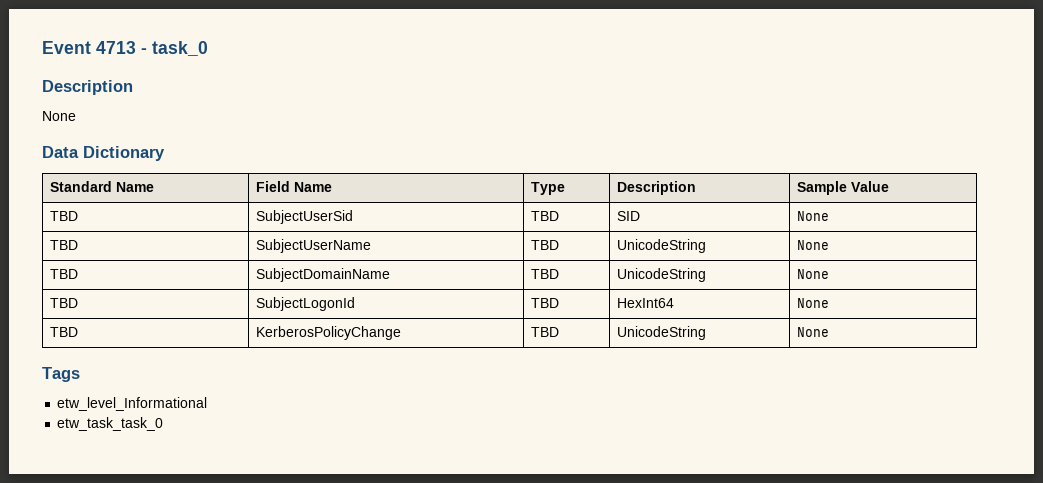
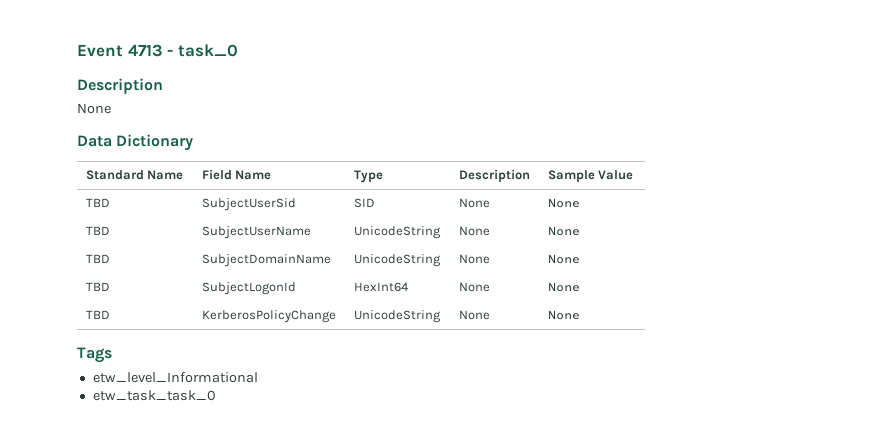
- TBD | SubjectUserSid | TBD | SID | None
+ TBD | SubjectUserSid | SID | None | None
- TBD | SubjectUserName | TBD | UnicodeString | None
+ TBD | SubjectUserName | UnicodeString | None | None
- TBD | SubjectDomainName | TBD | UnicodeString | None
+ TBD | SubjectDomainName | UnicodeString | None | None
- TBD | SubjectLogonId | TBD | HexInt64 | None
+ TBD | SubjectLogonId | HexInt64 | None | None
- TBD | KerberosPolicyChange | TBD | UnicodeString | None
+ TBD | KerberosPolicyChange | UnicodeString | None | None

